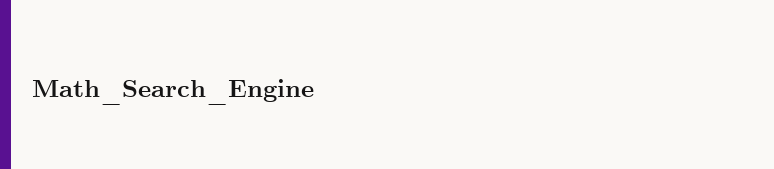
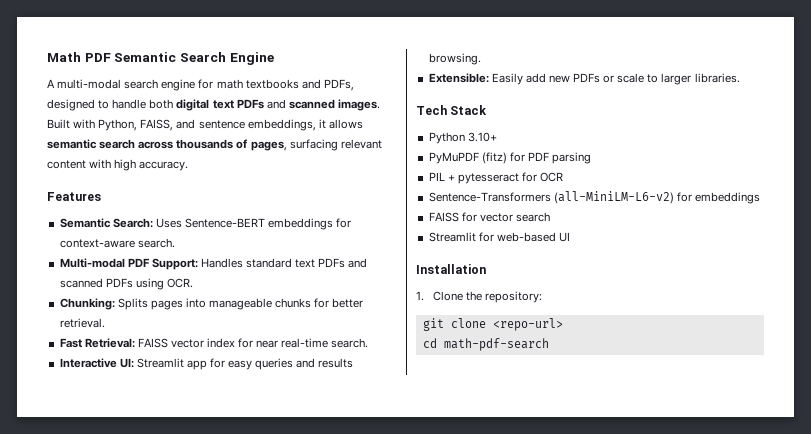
- Math_Search_Engine
+ Math PDF Semantic Search Engine
+ A multi-modal search engine for math textbooks and PDFs, designed to handle both digital text PDFs and scanned images. Built with Python, FAISS, and sentence embeddings, it allows semantic search across thousands of pages, surfacing relevant content with high accuracy.
+ Features
+ Semantic Search: Uses Sentence-BERT embeddings for context-aware search.
+ Multi-modal PDF Support: Handles standard text PDFs and scanned PDFs using OCR.
+ Chunking: Splits pages into manageable chunks for better retrieval.
+ Fast Retrieval: FAISS vector index for near real-time search.
+ Interactive UI: Streamlit app for easy queries and results browsing.
+ Extensible: Easily add new PDFs or scale to larger libraries.
+ Tech Stack
+ Python 3.10+
+ PyMuPDF (fitz) for PDF parsing
+ PIL + pytesseract for OCR
+ Sentence-Transformers (all-MiniLM-L6-v2) for embeddings
+ FAISS for vector search
+ Streamlit for web-based UI
+ Installation
+ 1. Clone the repository:
+ git clone <repo-url>
+ cd math-pdf-search

